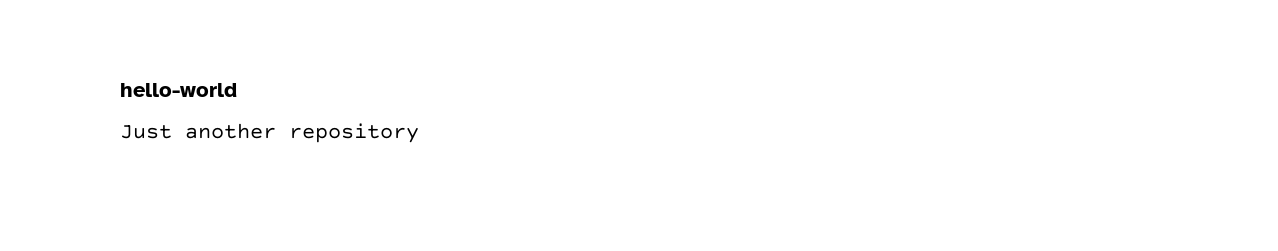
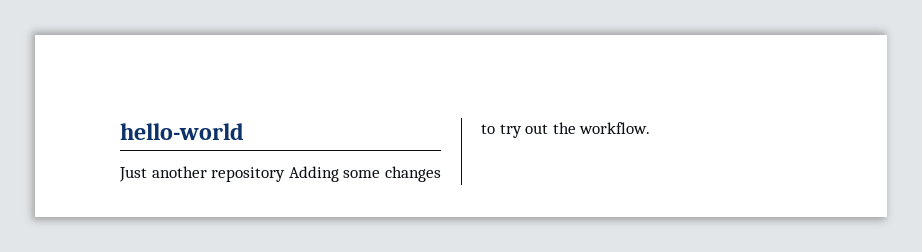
- Just another repository
+ Just another repository Adding some changes to try out the workflow.

